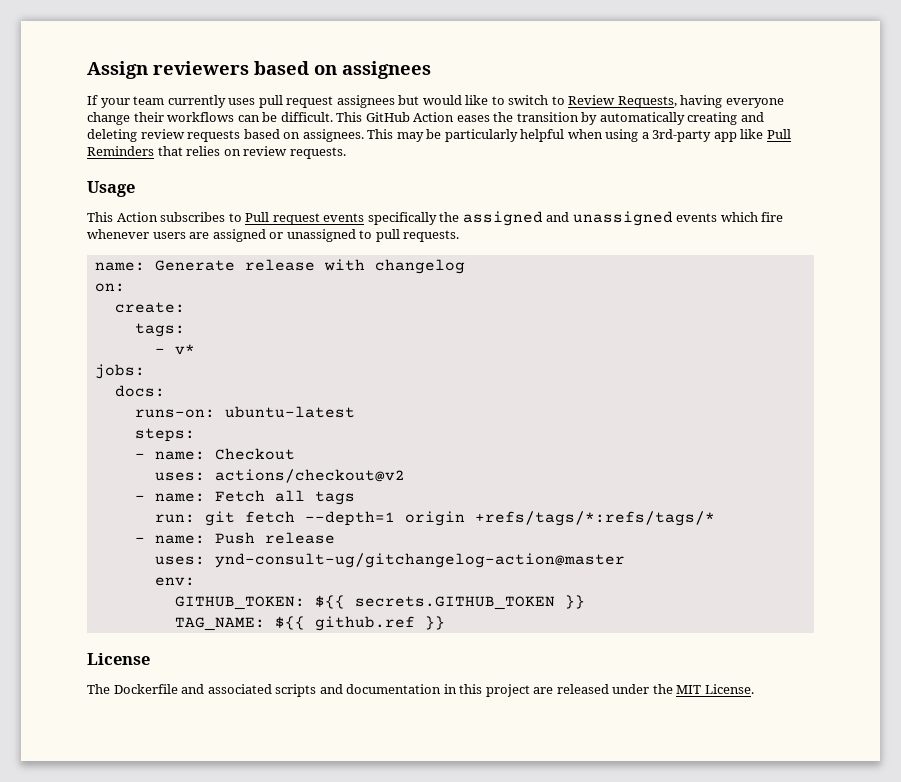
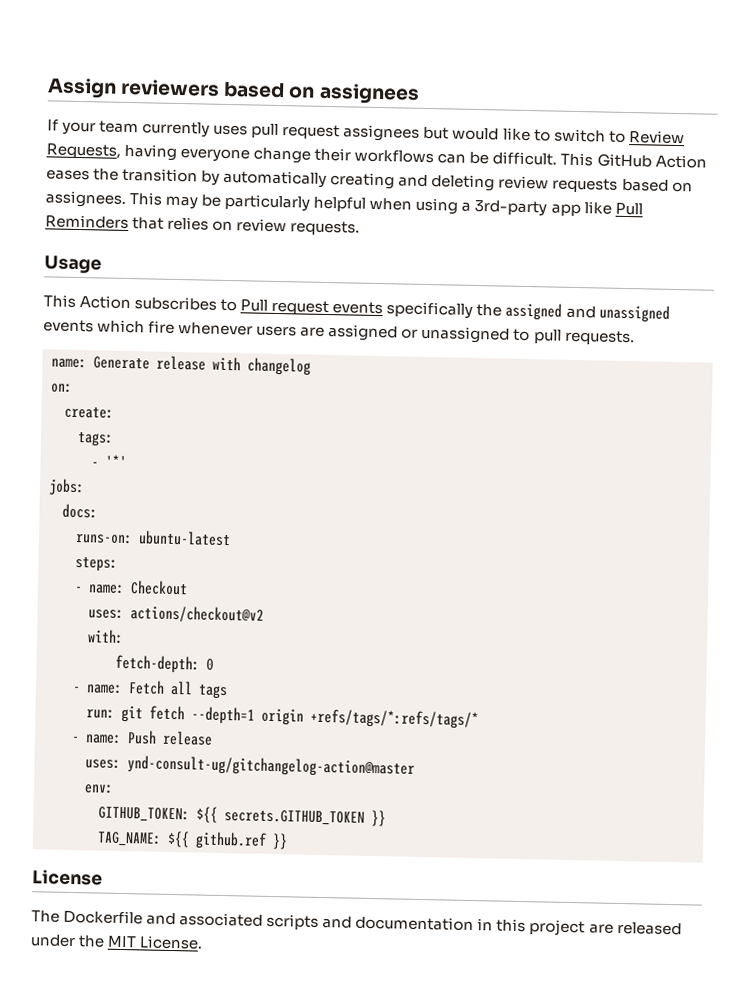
- - v*
+ - '*'
+ with:
+ fetch-depth: 0

